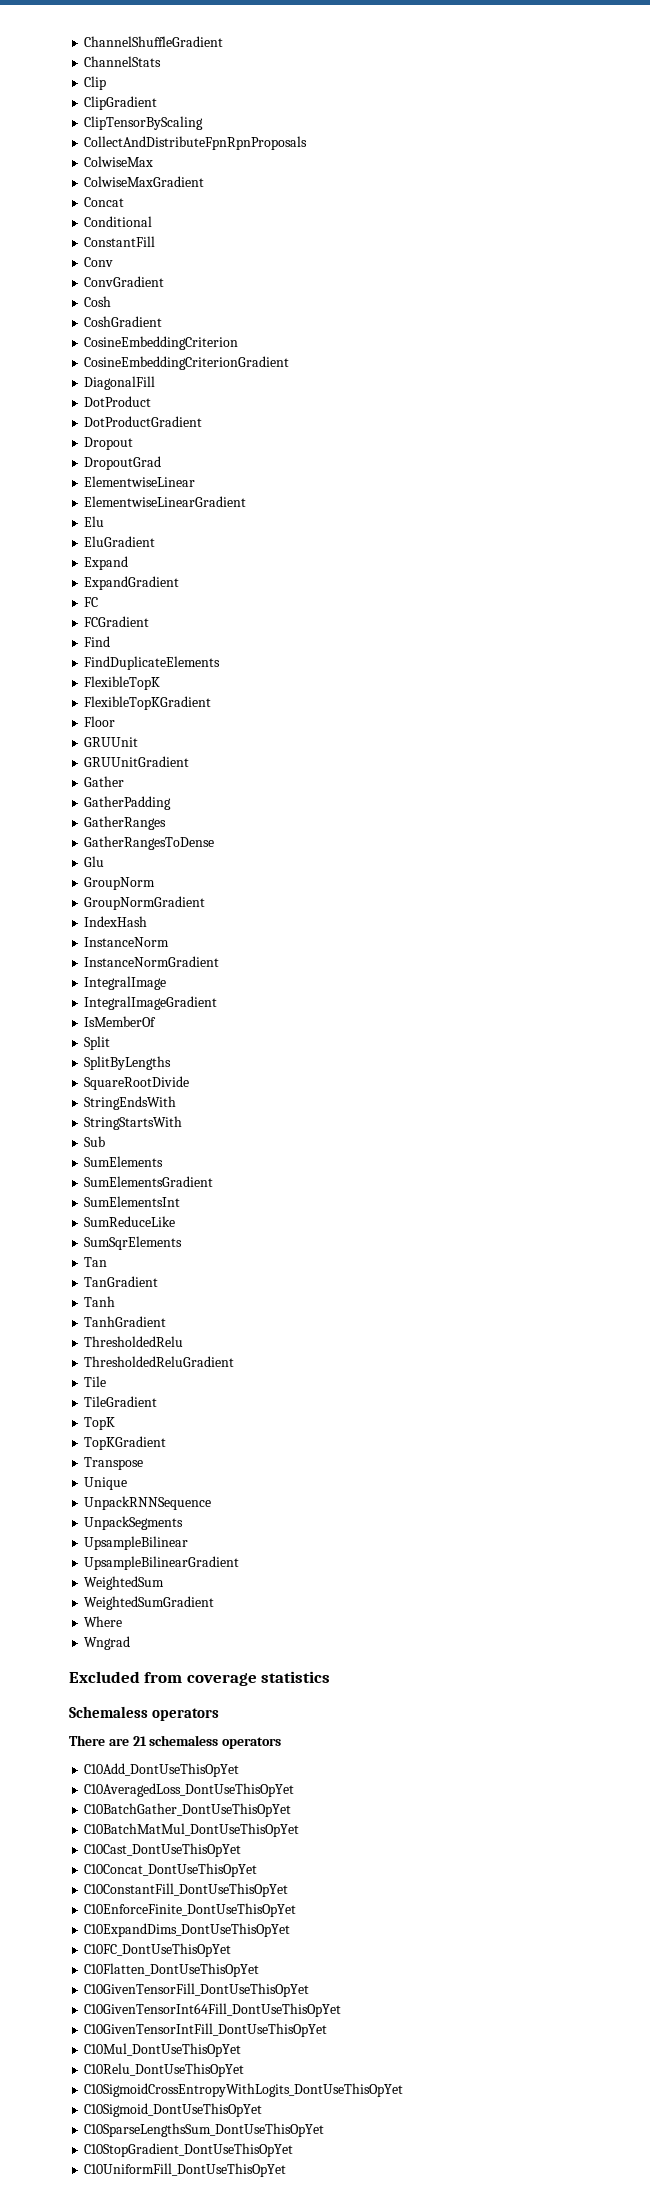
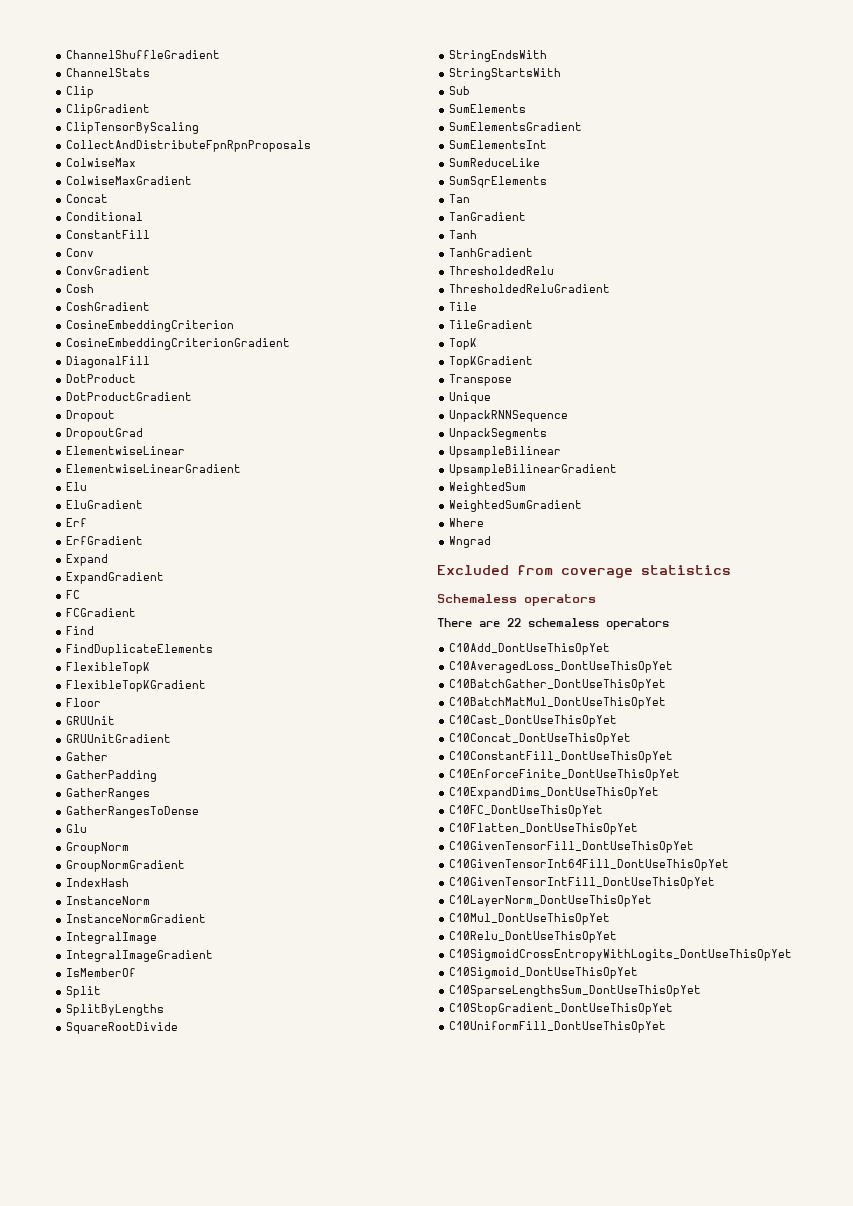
+ Erf
+ ErfGradient
- There are 21 schemaless operators
+ There are 22 schemaless operators
+ C10LayerNorm_DontUseThisOpYet

